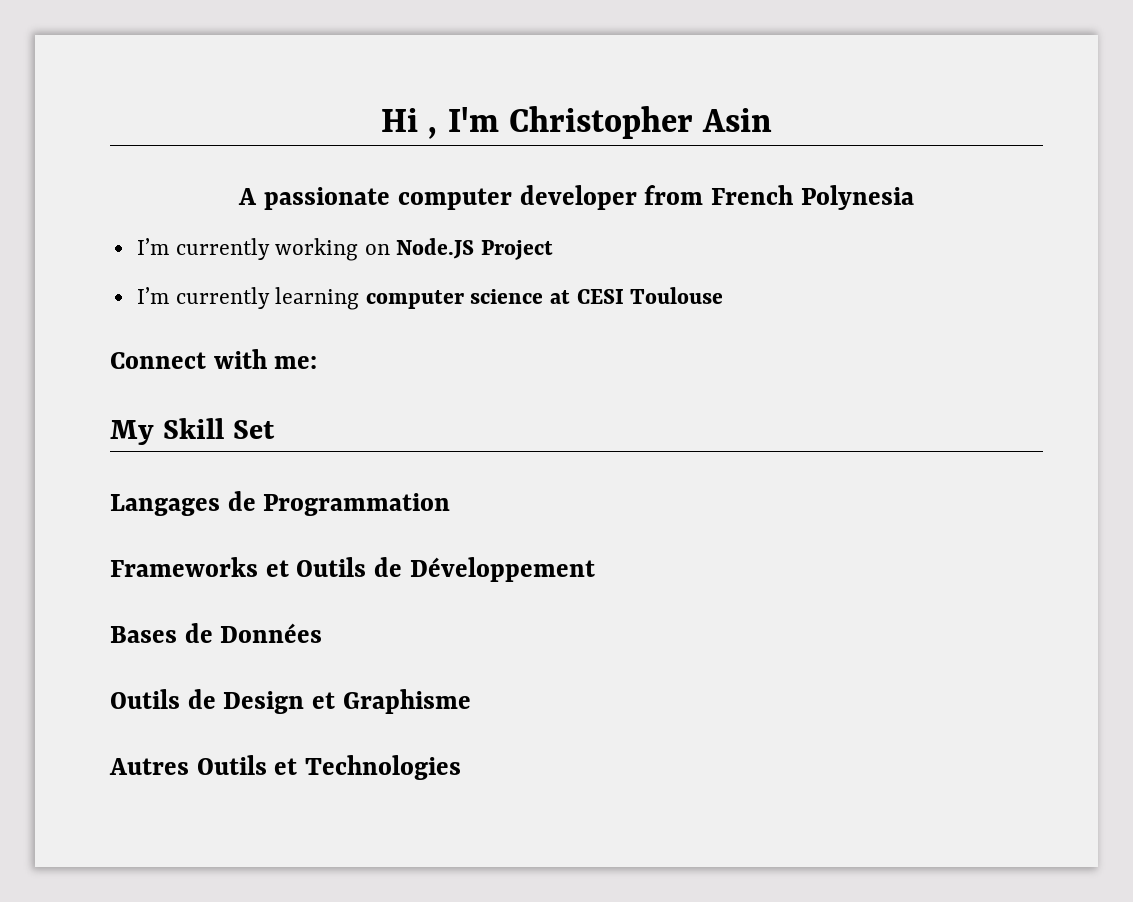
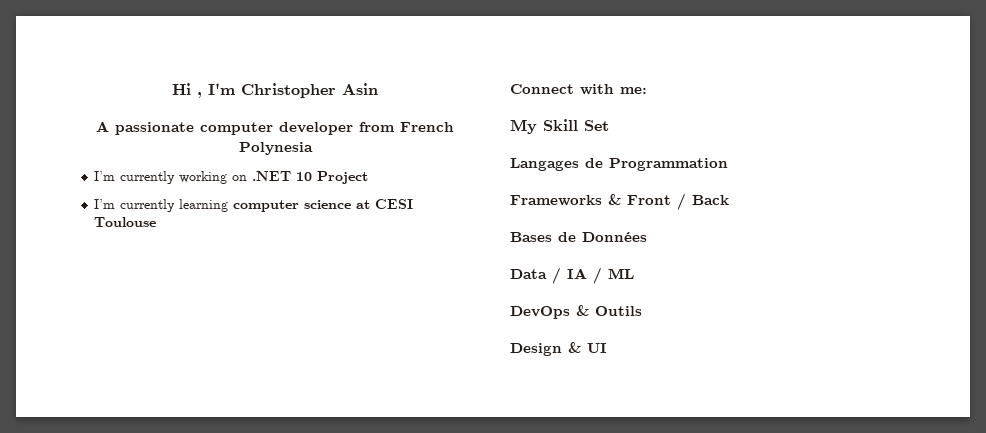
- I’m currently working on Node.JS Project
+ I’m currently working on .NET 10 Project
- Frameworks et Outils de Développement
+ Frameworks & Front / Back
- Outils de Design et Graphisme
- Autres Outils et Technologies
+ Data / IA / ML
+ DevOps & Outils
+ Design & UI

